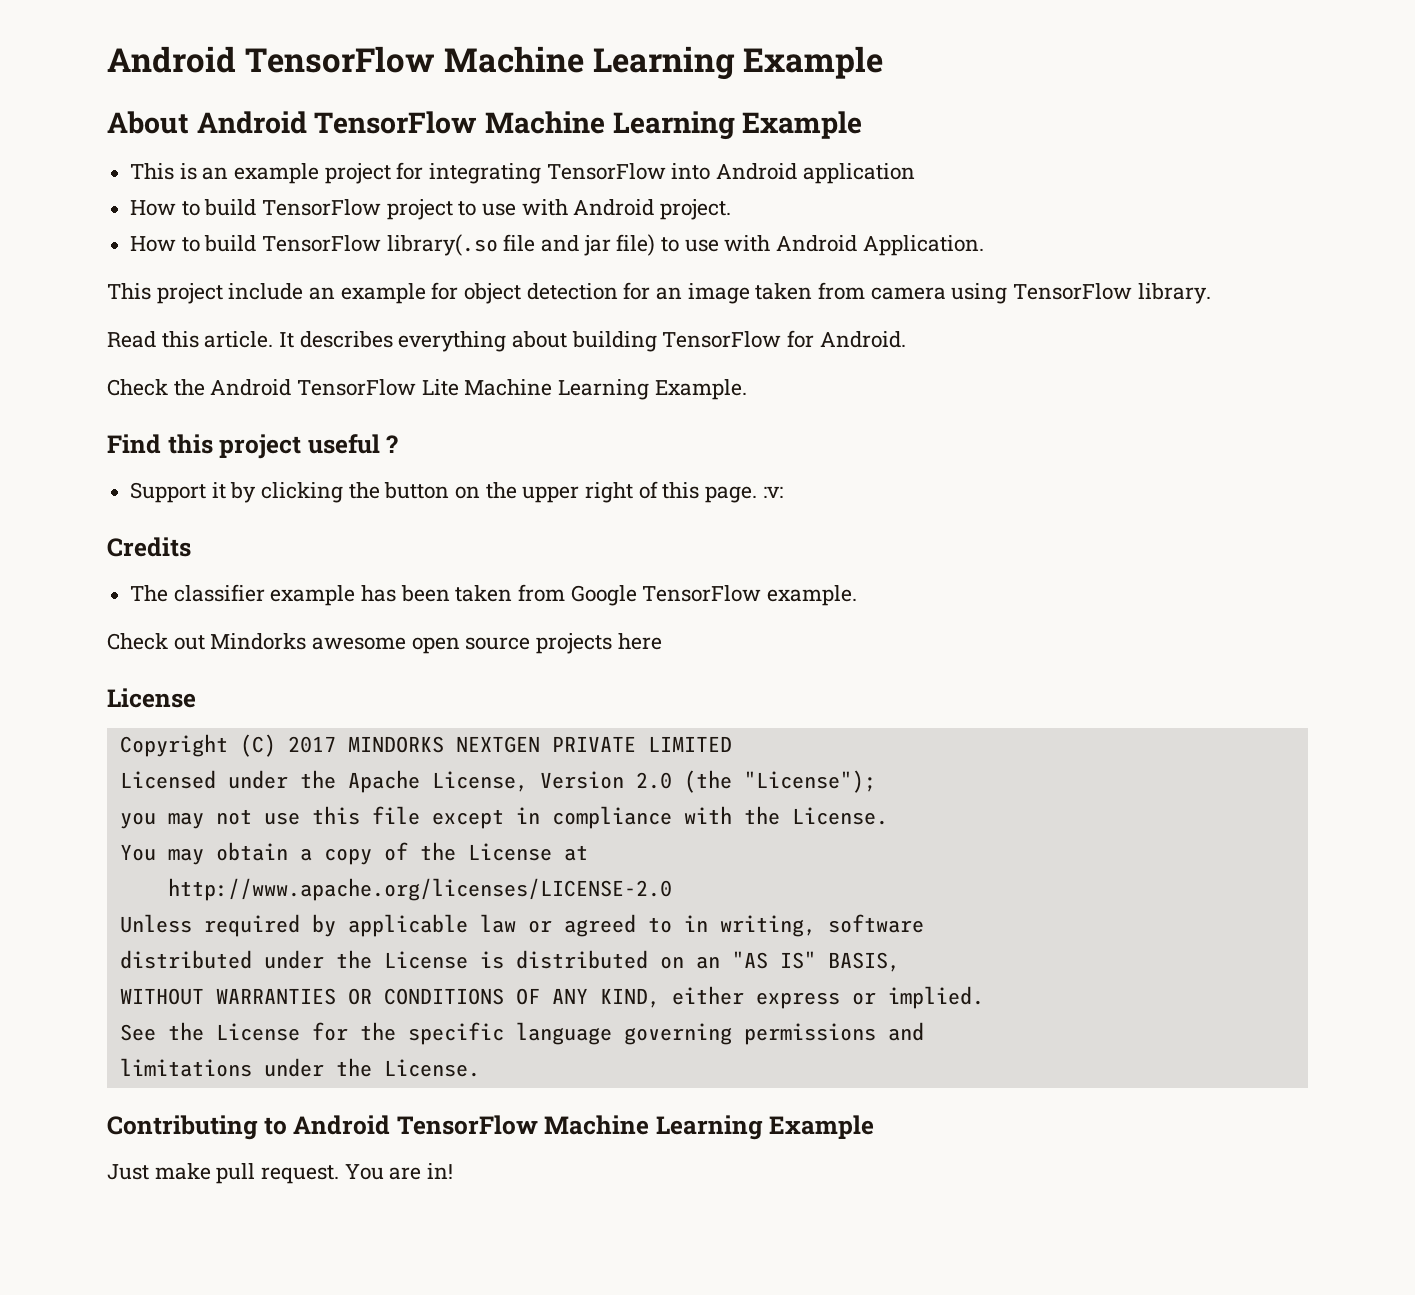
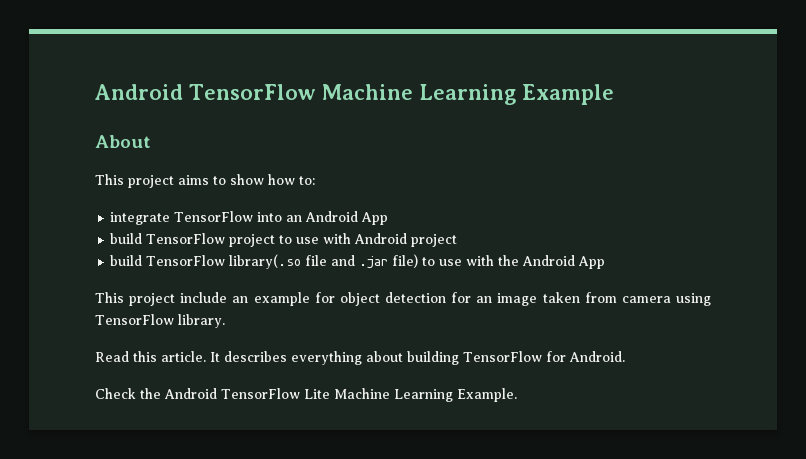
- About Android TensorFlow Machine Learning Example
- This is an example project for integrating TensorFlow into Android application
- How to build TensorFlow project to use with Android project.
- How to build TensorFlow library(.so file and jar file) to use with Android Application.
+ About
+ This project aims to show how to:
+ integrate TensorFlow into an Android App
+ build TensorFlow project to use with Android project
+ build TensorFlow library(.so file and .jar file) to use with the Android App
- Find this project useful ?
- Support it by clicking the button on the upper right of this page. :v:
- Credits
- The classifier example has been taken from Google TensorFlow example.
- Check out Mindorks awesome open source projects here
- License
- Copyright (C) 2017 MINDORKS NEXTGEN PRIVATE LIMITED
- Licensed under the Apache License, Version 2.0 (the "License");
- you may not use this file except in compliance with the License.
- You may obtain a copy of the License at
- http://www.apache.org/licenses/LICENSE-2.0
- Unless required by applicable law or agreed to in writing, software
- distributed under the License is distributed on an "AS IS" BASIS,
- WITHOUT WARRANTIES OR CONDITIONS OF ANY KIND, either express or implied.
- See the License for the specific language governing permissions and
- limitations under the License.
- Contributing to Android TensorFlow Machine Learning Example
- Just make pull request. You are in!

